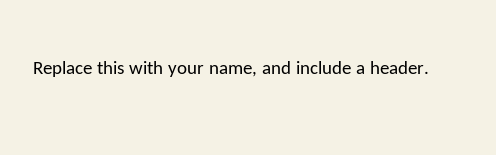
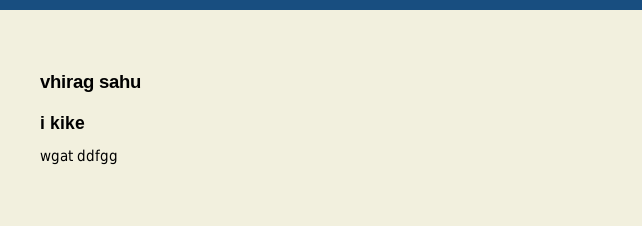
- Replace this with your name, and include a header.
+ vhirag sahu
+ i kike
+ wgat ddfgg

